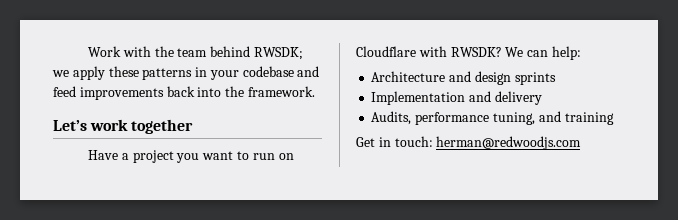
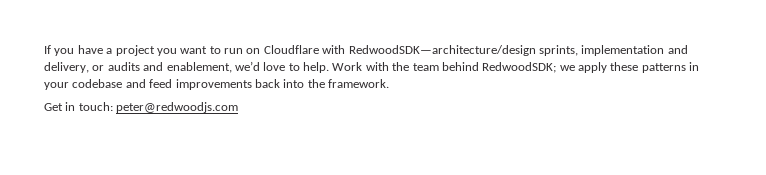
+ If you have a project you want to run on Cloudflare with RedwoodSDK—architecture/design sprints, implementation and delivery, or audits and enablement, we’d love to help.
- Work with the team behind RWSDK; we apply these patterns in your codebase and feed improvements back into the framework.
+ Work with the team behind RedwoodSDK; we apply these patterns in your codebase and feed improvements back into the framework.
- Let’s work together
- Have a project you want to run on Cloudflare with RWSDK? We can help:
- Architecture and design sprints
- Implementation and delivery
- Audits, performance tuning, and training
- Get in touch: herman@redwoodjs.com
+ Get in touch: peter@redwoodjs.com

